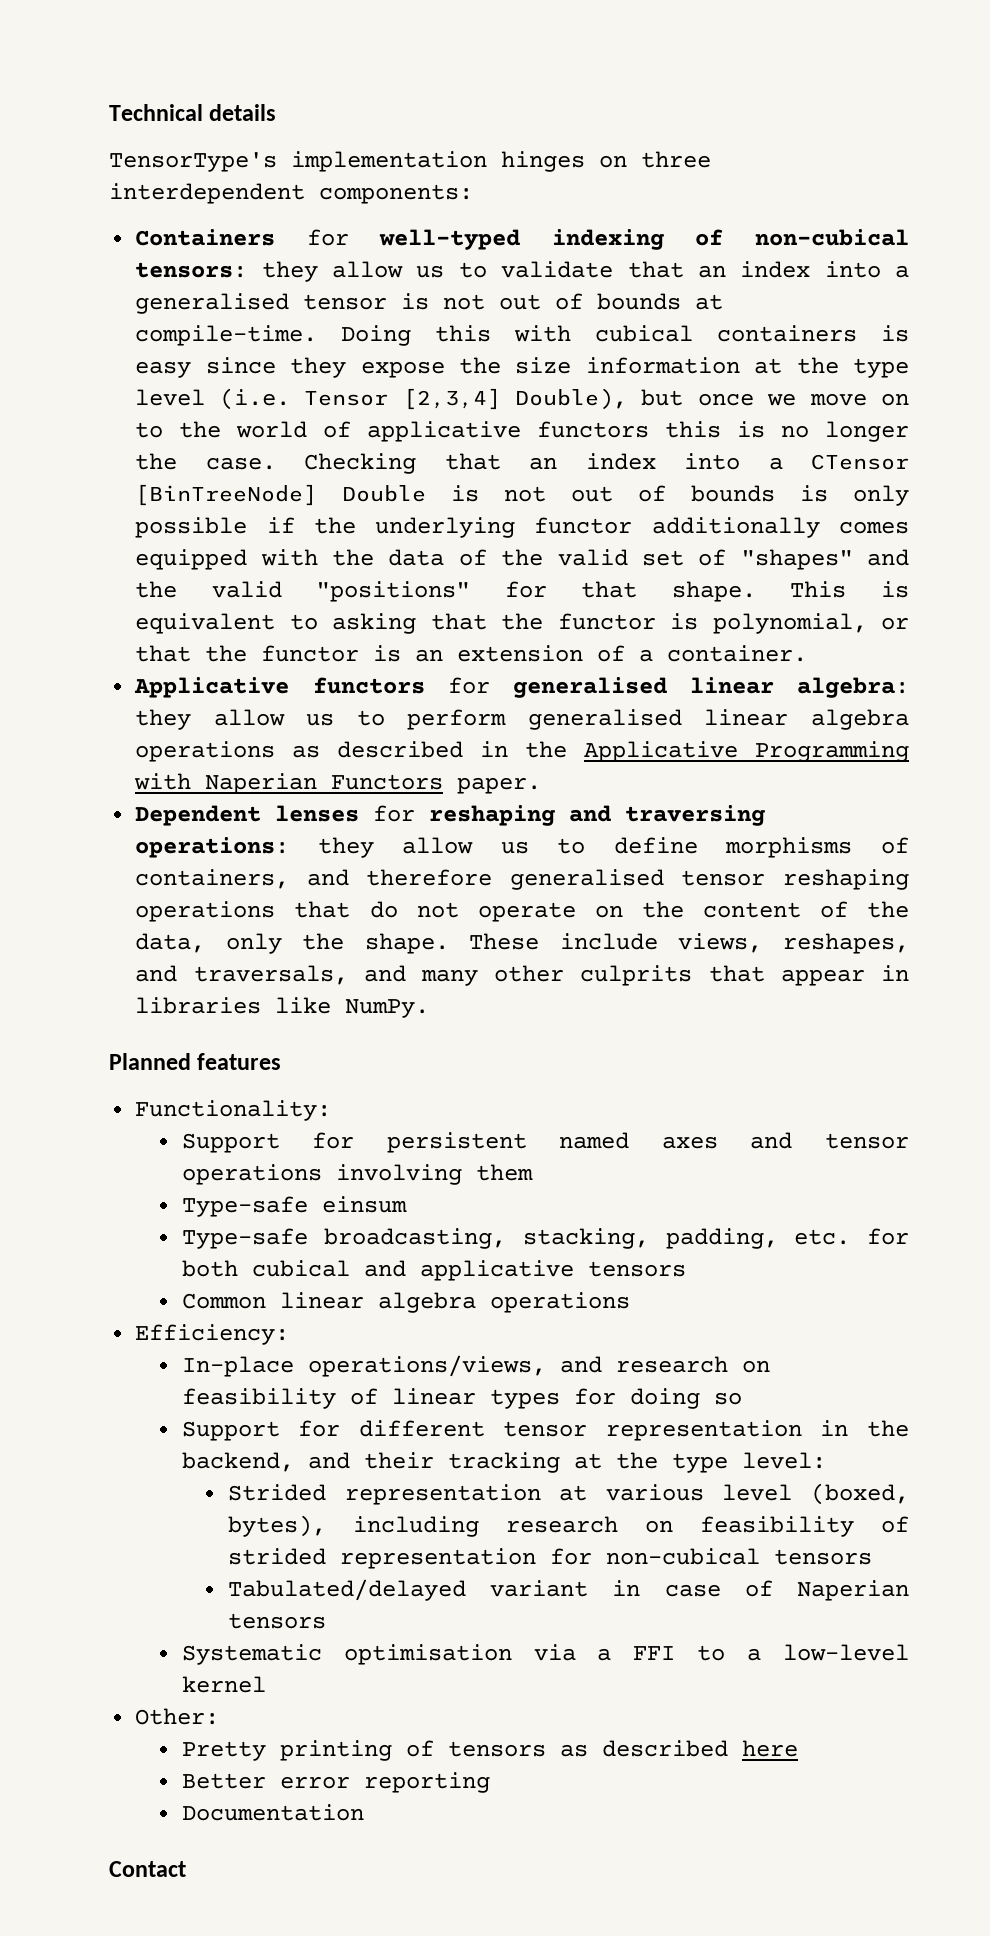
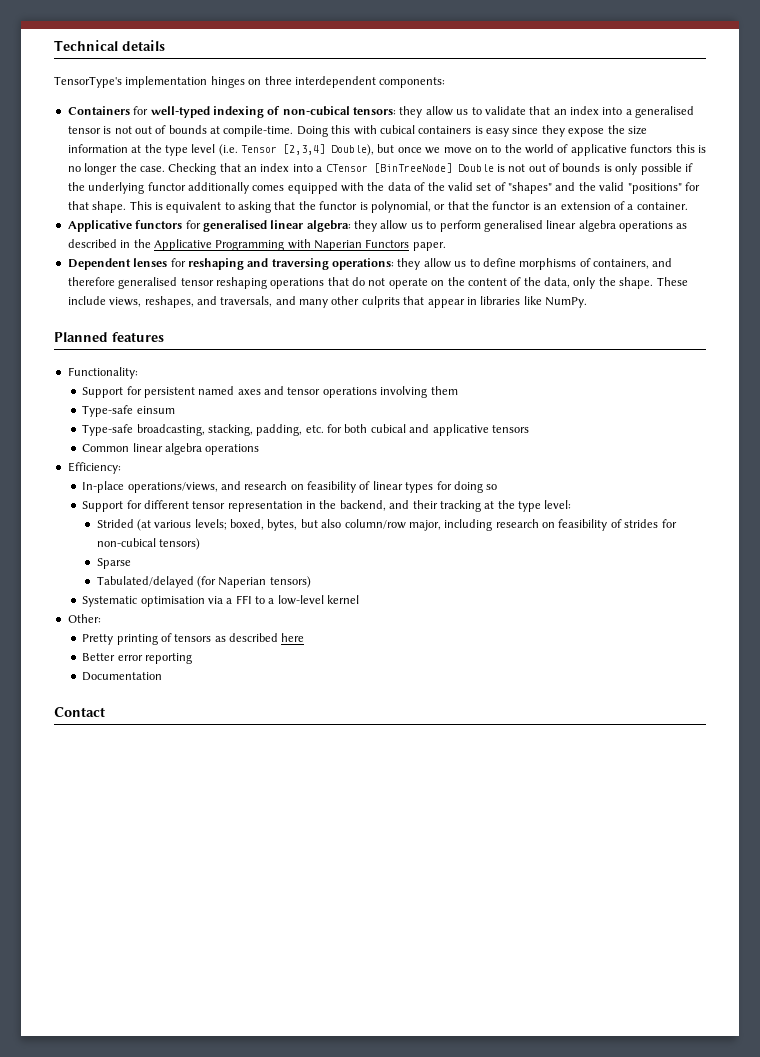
- Strided representation at various level (boxed, bytes), including research on feasibility of strided representation for non-cubical tensors
- Tabulated/delayed variant in case of Naperian tensors
+ Strided (at various levels; boxed, bytes, but also column/row major, including research on feasibility of strides for non-cubical tensors)
+ Sparse
+ Tabulated/delayed (for Naperian tensors)

